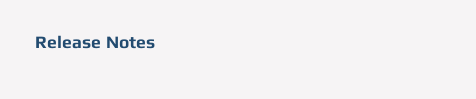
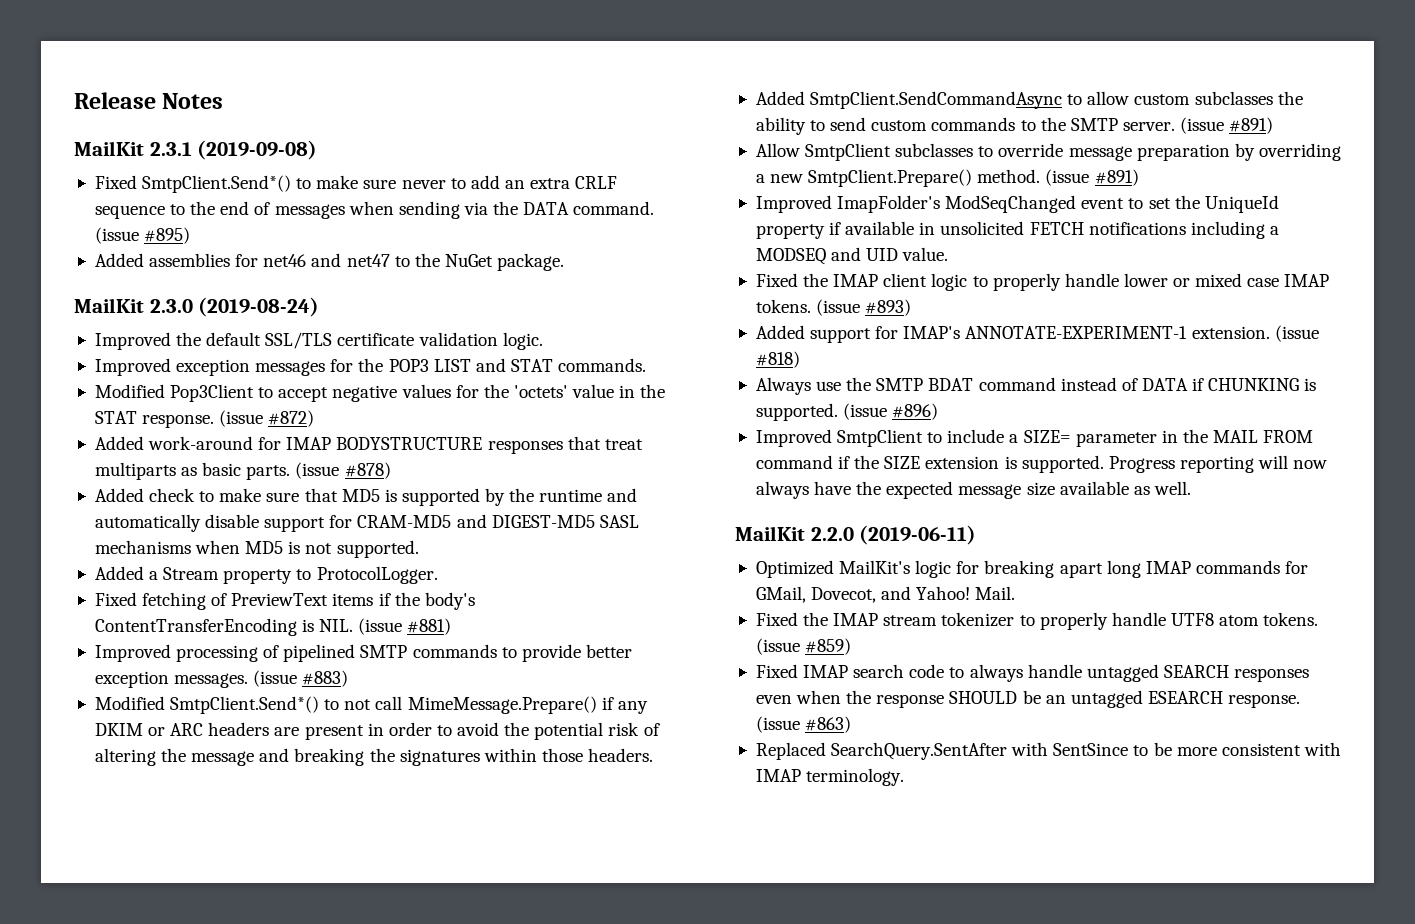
+ MailKit 2.3.1 (2019-09-08)
+ Fixed SmtpClient.Send*() to make sure never to add an extra CRLF sequence to the end of messages when sending via the DATA command. (issue #895)
+ Added assemblies for net46 and net47 to the NuGet package.
+ MailKit 2.3.0 (2019-08-24)
+ Improved the default SSL/TLS certificate validation logic.
+ Improved exception messages for the POP3 LIST and STAT commands.
+ Modified Pop3Client to accept negative values for the 'octets' value in the STAT response. (issue #872)
+ Added work-around for IMAP BODYSTRUCTURE responses that treat multiparts as basic parts. (issue #878)
+ Added check to make sure that MD5 is supported by the runtime and automatically disable support for CRAM-MD5 and DIGEST-MD5 SASL mechanisms when MD5 is not supported.
+ Added a Stream property to ProtocolLogger.
+ Fixed fetching of PreviewText items if the body's ContentTransferEncoding is NIL. (issue #881)
+ Improved processing of pipelined SMTP commands to provide better exception messages. (issue #883)
+ Modified SmtpClient.Send*() to not call MimeMessage.Prepare() if any DKIM or ARC headers are present in order to avoid the potential risk of altering the message and breaking the signatures within those headers.
+ Added SmtpClient.SendCommandAsync to allow custom subclasses the ability to send custom commands to the SMTP server. (issue #891)
+ Allow SmtpClient subclasses to override message preparation by overriding a new SmtpClient.Prepare() method. (issue #891)
+ Improved ImapFolder's ModSeqChanged event to set the UniqueId property if available in unsolicited FETCH notifications including a MODSEQ and UID value.
+ Fixed the IMAP client logic to properly handle lower or mixed case IMAP tokens. (issue #893)
+ Added support for IMAP's ANNOTATE-EXPERIMENT-1 extension. (issue #818)
+ Always use the SMTP BDAT command instead of DATA if CHUNKING is supported. (issue #896)
+ Improved SmtpClient to include a SIZE= parameter in the MAIL FROM command if the SIZE extension is supported. Progress reporting will now always have the expected message size available as well.
+ MailKit 2.2.0 (2019-06-11)
+ Optimized MailKit's logic for breaking apart long IMAP commands for GMail, Dovecot, and Yahoo! Mail.
+ Fixed the IMAP stream tokenizer to properly handle UTF8 atom tokens. (issue #859)
+ Fixed IMAP search code to always handle untagged SEARCH responses even when the response SHOULD be an untagged ESEARCH response. (issue #863)
+ Replaced SearchQuery.SentAfter with SentSince to be more consistent with IMAP terminology.

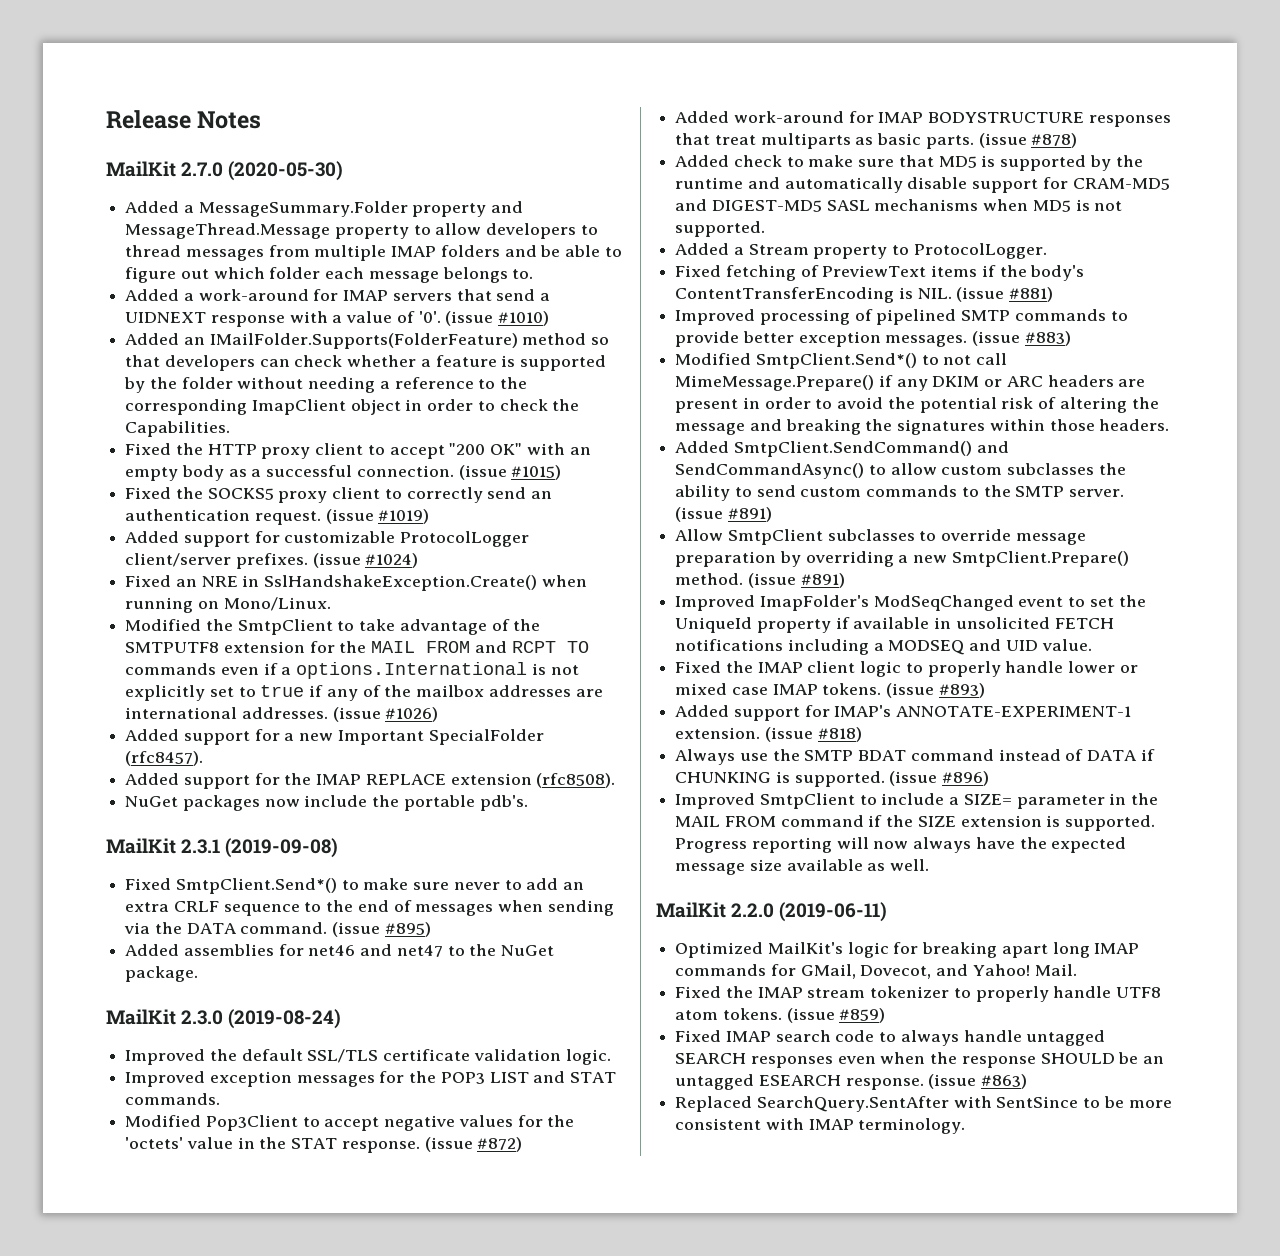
+ MailKit 2.7.0 (2020-05-30)
+ Added a MessageSummary.Folder property and MessageThread.Message property to allow developers to thread messages from multiple IMAP folders and be able to figure out which folder each message belongs to.
+ Added a work-around for IMAP servers that send a UIDNEXT response with a value of '0'. (issue #1010)
+ Added an IMailFolder.Supports(FolderFeature) method so that developers can check whether a feature is supported by the folder without needing a reference to the corresponding ImapClient object in order to check the Capabilities.
+ Fixed the HTTP proxy client to accept "200 OK" with an empty body as a successful connection. (issue #1015)
+ Fixed the SOCKS5 proxy client to correctly send an authentication request. (issue #1019)
+ Added support for customizable ProtocolLogger client/server prefixes. (issue #1024)
+ Fixed an NRE in SslHandshakeException.Create() when running on Mono/Linux.
+ Modified the SmtpClient to take advantage of the SMTPUTF8 extension for the MAIL FROM and RCPT TO commands even if a options.International is not explicitly set to true if any of the mailbox addresses are international addresses. (issue #1026)
+ Added support for a new Important SpecialFolder (rfc8457).
+ Added support for the IMAP REPLACE extension (rfc8508).
+ NuGet packages now include the portable pdb's.
- Added SmtpClient.SendCommandAsync to allow custom subclasses the ability to send custom commands to the SMTP server.
+ Added SmtpClient.SendCommand() and SendCommandAsync() to allow custom subclasses the ability to send custom commands to the SMTP server.

